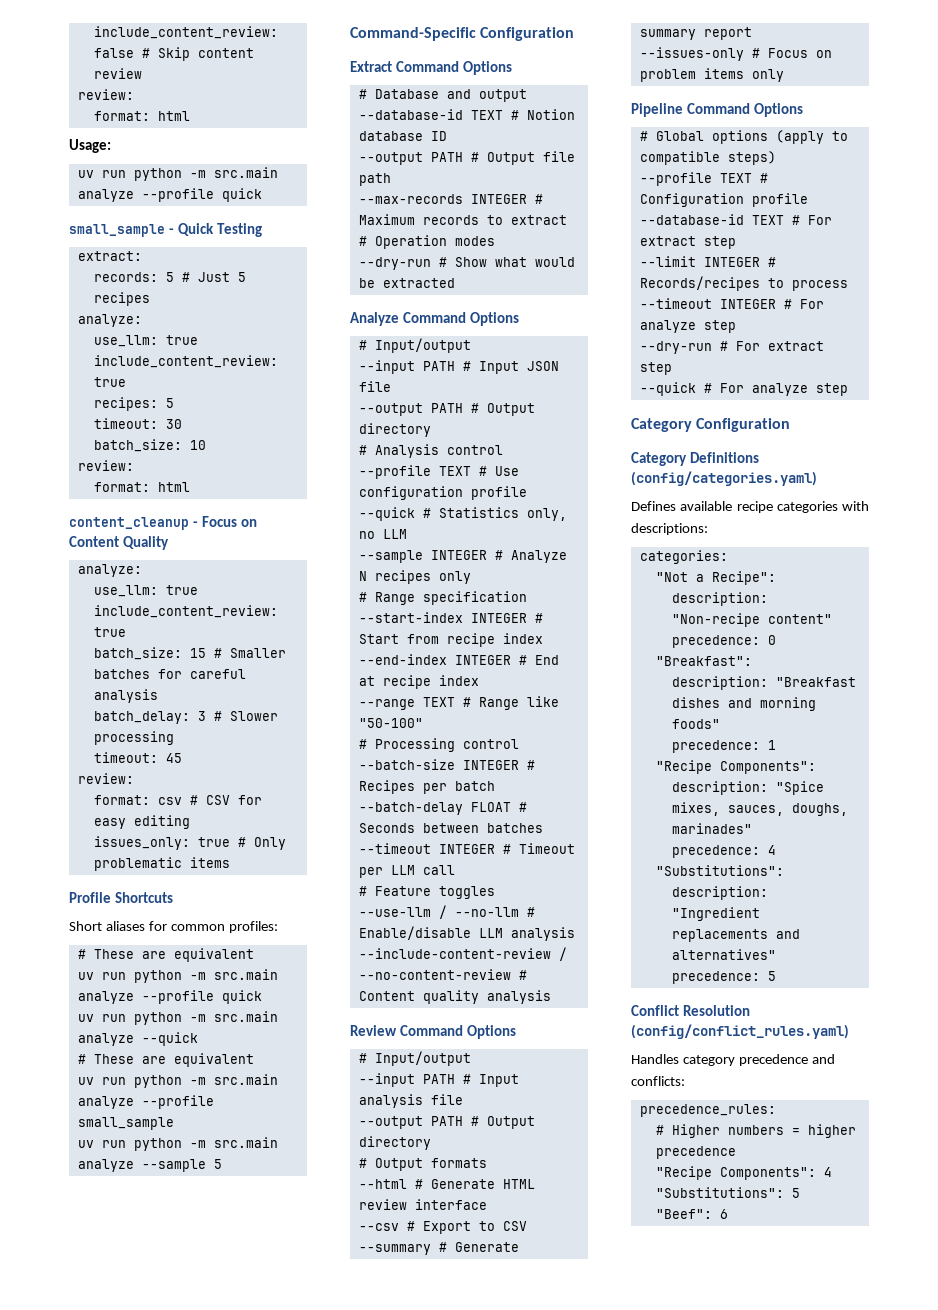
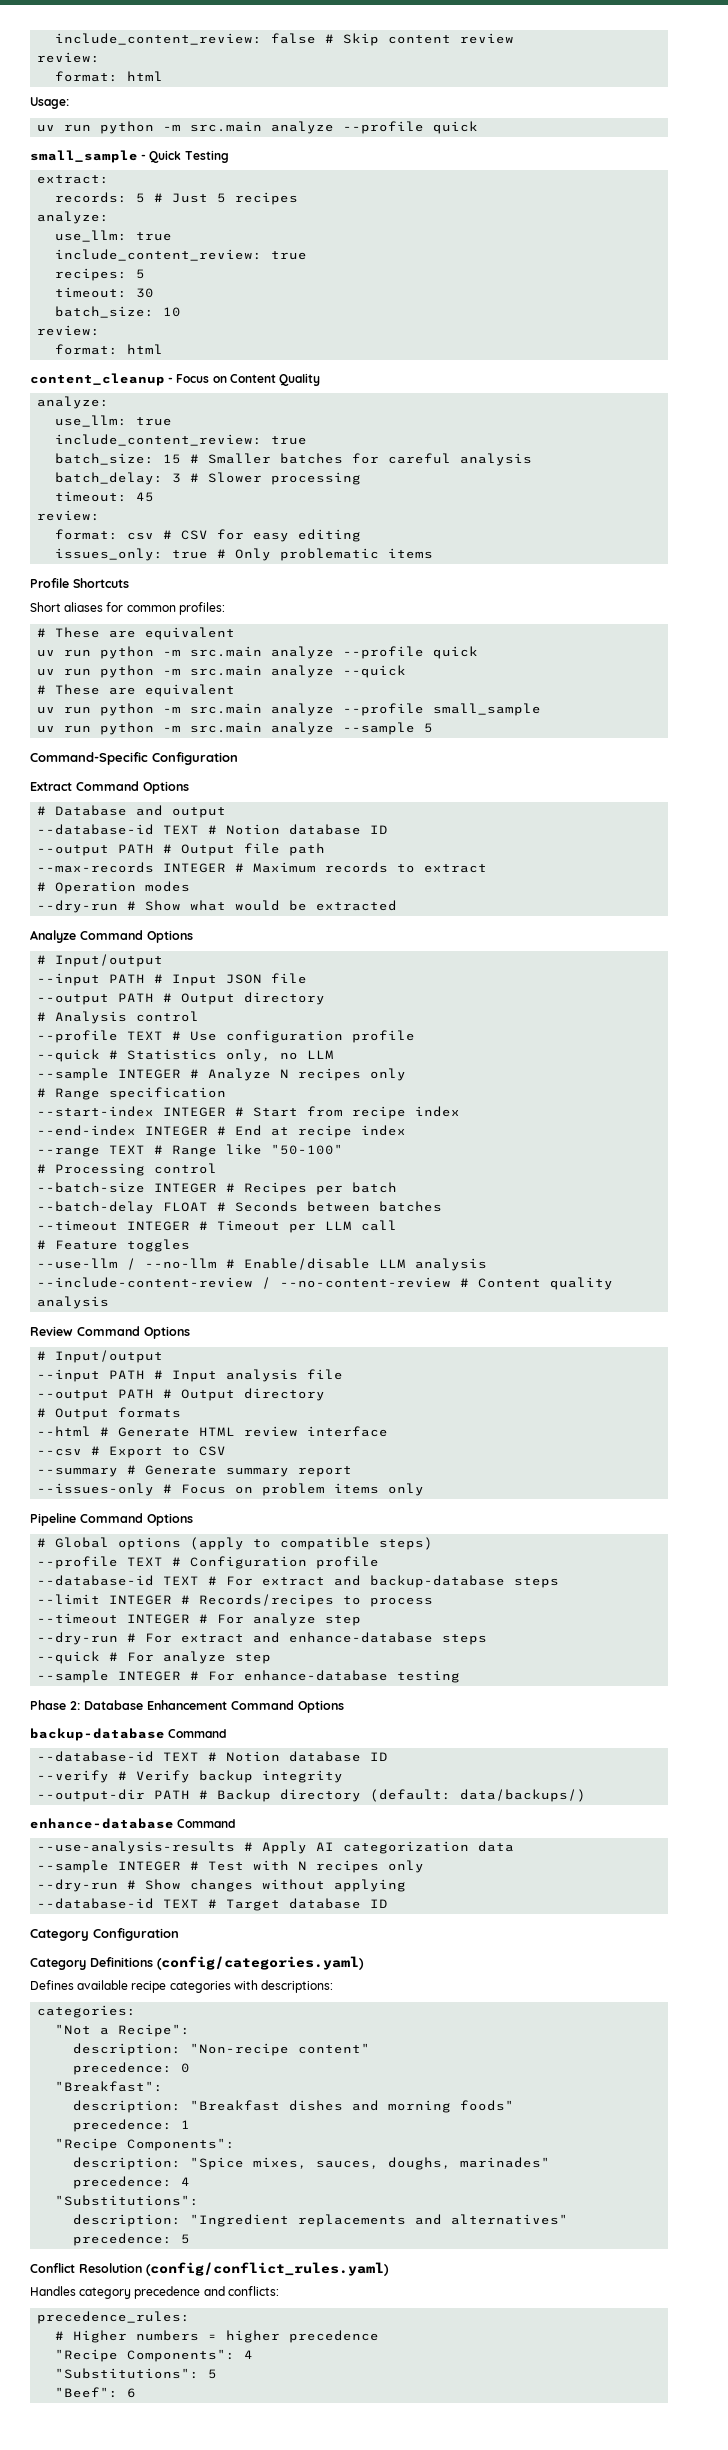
- --database-id TEXT # For extract step
+ --database-id TEXT # For extract and backup-database steps
- --dry-run # For extract step
+ --dry-run # For extract and enhance-database steps
+ --sample INTEGER # For enhance-database testing
+ Phase 2: Database Enhancement Command Options
+ backup-database Command
+ --database-id TEXT # Notion database ID
+ --verify # Verify backup integrity
+ --output-dir PATH # Backup directory (default: data/backups/)
+ enhance-database Command
+ --use-analysis-results # Apply AI categorization data
+ --sample INTEGER # Test with N recipes only
+ --dry-run # Show changes without applying
+ --database-id TEXT # Target database ID

